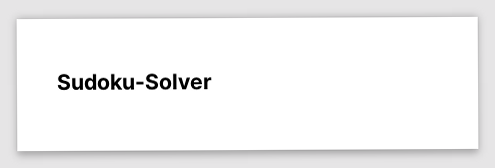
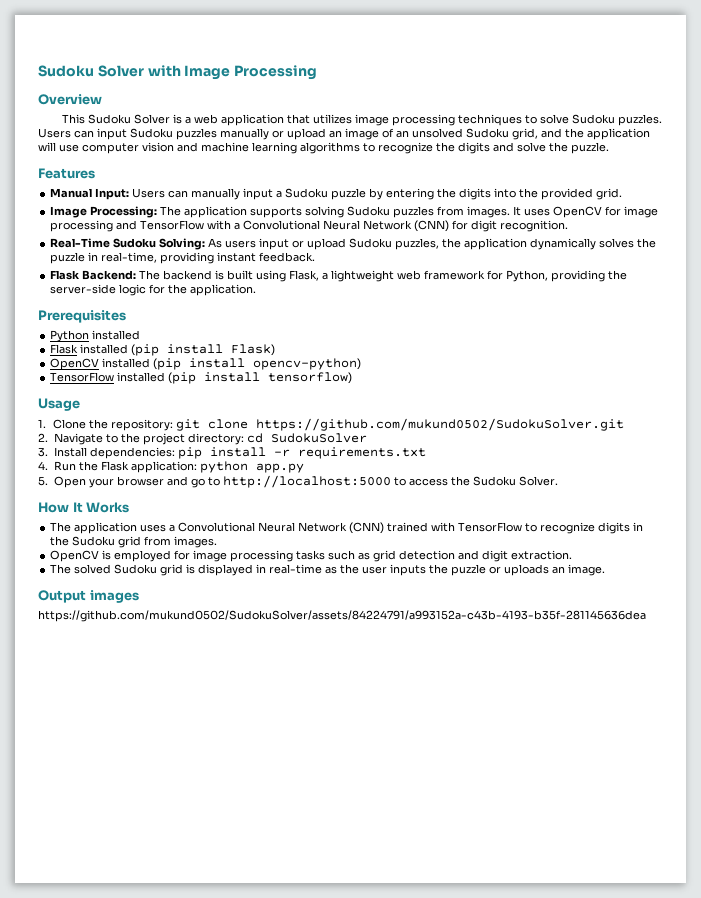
- Sudoku-Solver
+ Sudoku Solver with Image Processing
+ Overview
+ This Sudoku Solver is a web application that utilizes image processing techniques to solve Sudoku puzzles. Users can input Sudoku puzzles manually or upload an image of an unsolved Sudoku grid, and the application will use computer vision and machine learning algorithms to recognize the digits and solve the puzzle.
+ Features
+ Manual Input: Users can manually input a Sudoku puzzle by entering the digits into the provided grid.
+ Image Processing: The application supports solving Sudoku puzzles from images. It uses OpenCV for image processing and TensorFlow with a Convolutional Neural Network (CNN) for digit recognition.
+ Real-Time Sudoku Solving: As users input or upload Sudoku puzzles, the application dynamically solves the puzzle in real-time, providing instant feedback.
+ Flask Backend: The backend is built using Flask, a lightweight web framework for Python, providing the server-side logic for the application.
+ Prerequisites
+ Python installed
+ Flask installed (pip install Flask)
+ OpenCV installed (pip install opencv-python)
+ TensorFlow installed (pip install tensorflow)
+ Usage
+ 1. Clone the repository: git clone https://github.com/mukund0502/SudokuSolver.git
+ 2. Navigate to the project directory: cd SudokuSolver
+ 3. Install dependencies: pip install -r requirements.txt
+ 4. Run the Flask application: python app.py
+ 5. Open your browser and go to http://localhost:5000 to access the Sudoku Solver.
+ How It Works
+ The application uses a Convolutional Neural Network (CNN) trained with TensorFlow to recognize digits in the Sudoku grid from images.
+ OpenCV is employed for image processing tasks such as grid detection and digit extraction.
+ The solved Sudoku grid is displayed in real-time as the user inputs the puzzle or uploads an image.
+ Output images
+ https://github.com/mukund0502/SudokuSolver/assets/84224791/a993152a-c43b-4193-b35f-281145636dea

